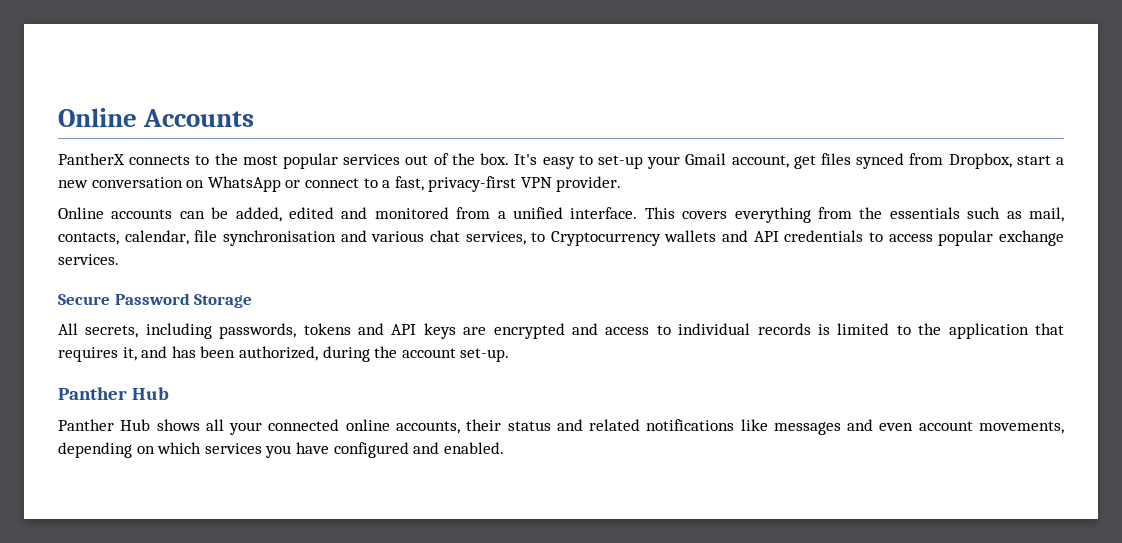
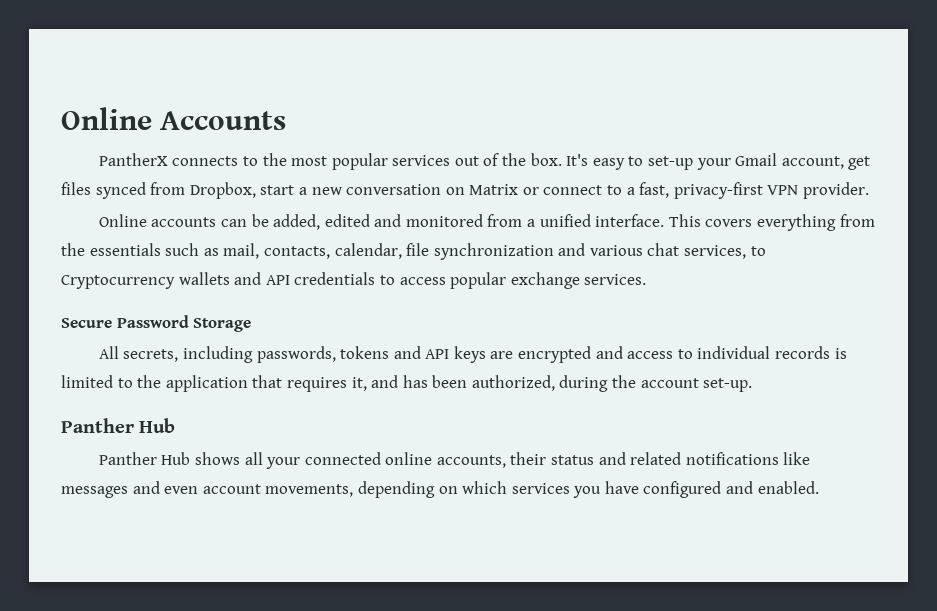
- It's easy to set-up your Gmail account, get files synced from Dropbox, start a new conversation on WhatsApp or connect to a fast, privacy-first VPN provider.
+ It's easy to set-up your Gmail account, get files synced from Dropbox, start a new conversation on Matrix or connect to a fast, privacy-first VPN provider.
- This covers everything from the essentials such as mail, contacts, calendar, file synchronisation and various chat services, to Cryptocurrency wallets and API credentials to access popular exchange services.
+ This covers everything from the essentials such as mail, contacts, calendar, file synchronization and various chat services, to Cryptocurrency wallets and API credentials to access popular exchange services.

